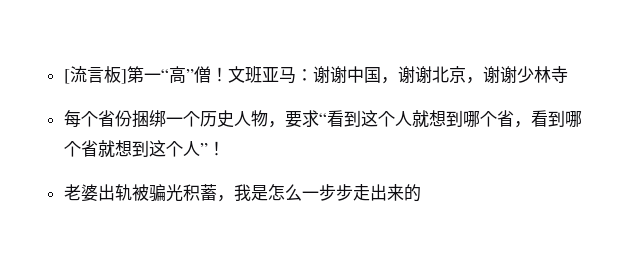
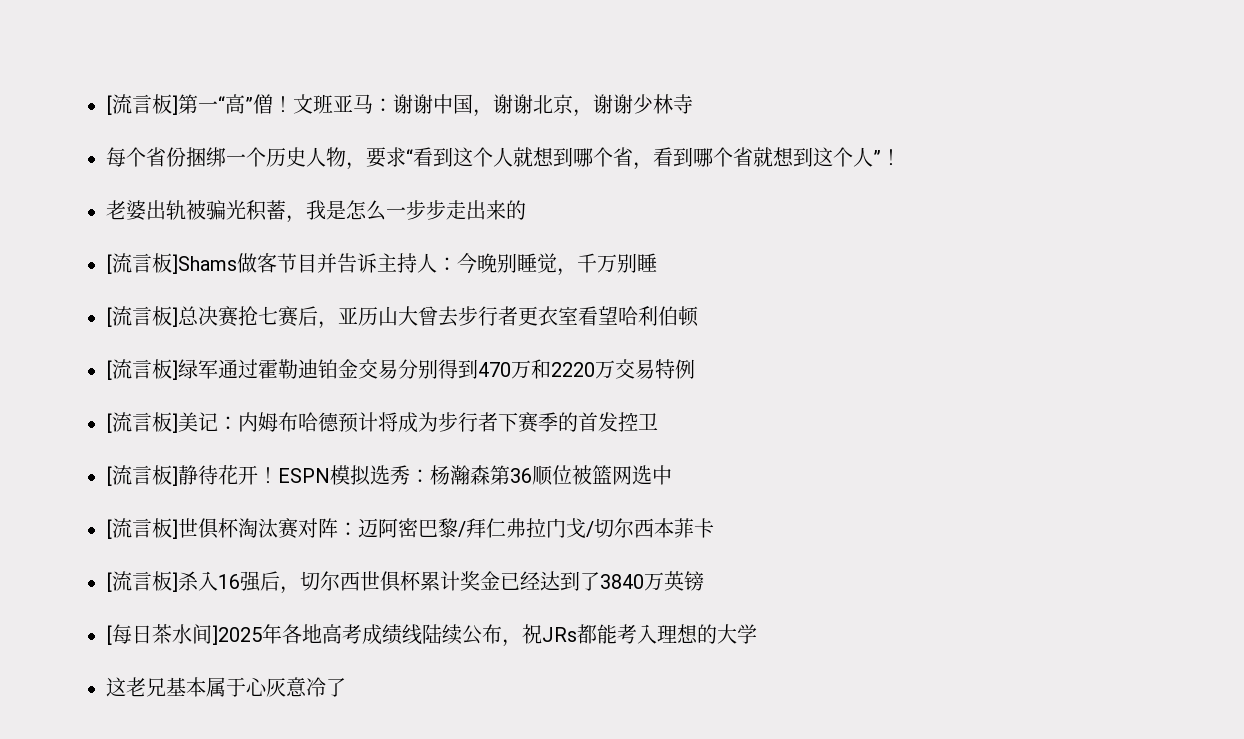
+ [流言板]Shams做客节目并告诉主持人：今晚别睡觉，千万别睡
+ [流言板]总决赛抢七赛后，亚历山大曾去步行者更衣室看望哈利伯顿
+ [流言板]绿军通过霍勒迪铂金交易分别得到470万和2220万交易特例
+ [流言板]美记：内姆布哈德预计将成为步行者下赛季的首发控卫
+ [流言板]静待花开！ESPN模拟选秀：杨瀚森第36顺位被篮网选中
+ [流言板]世俱杯淘汰赛对阵：迈阿密巴黎/拜仁弗拉门戈/切尔西本菲卡
+ [流言板]杀入16强后，切尔西世俱杯累计奖金已经达到了3840万英镑
+ [每日茶水间]2025年各地高考成绩线陆续公布，祝JRs都能考入理想的大学
+ 这老兄基本属于心灰意冷了

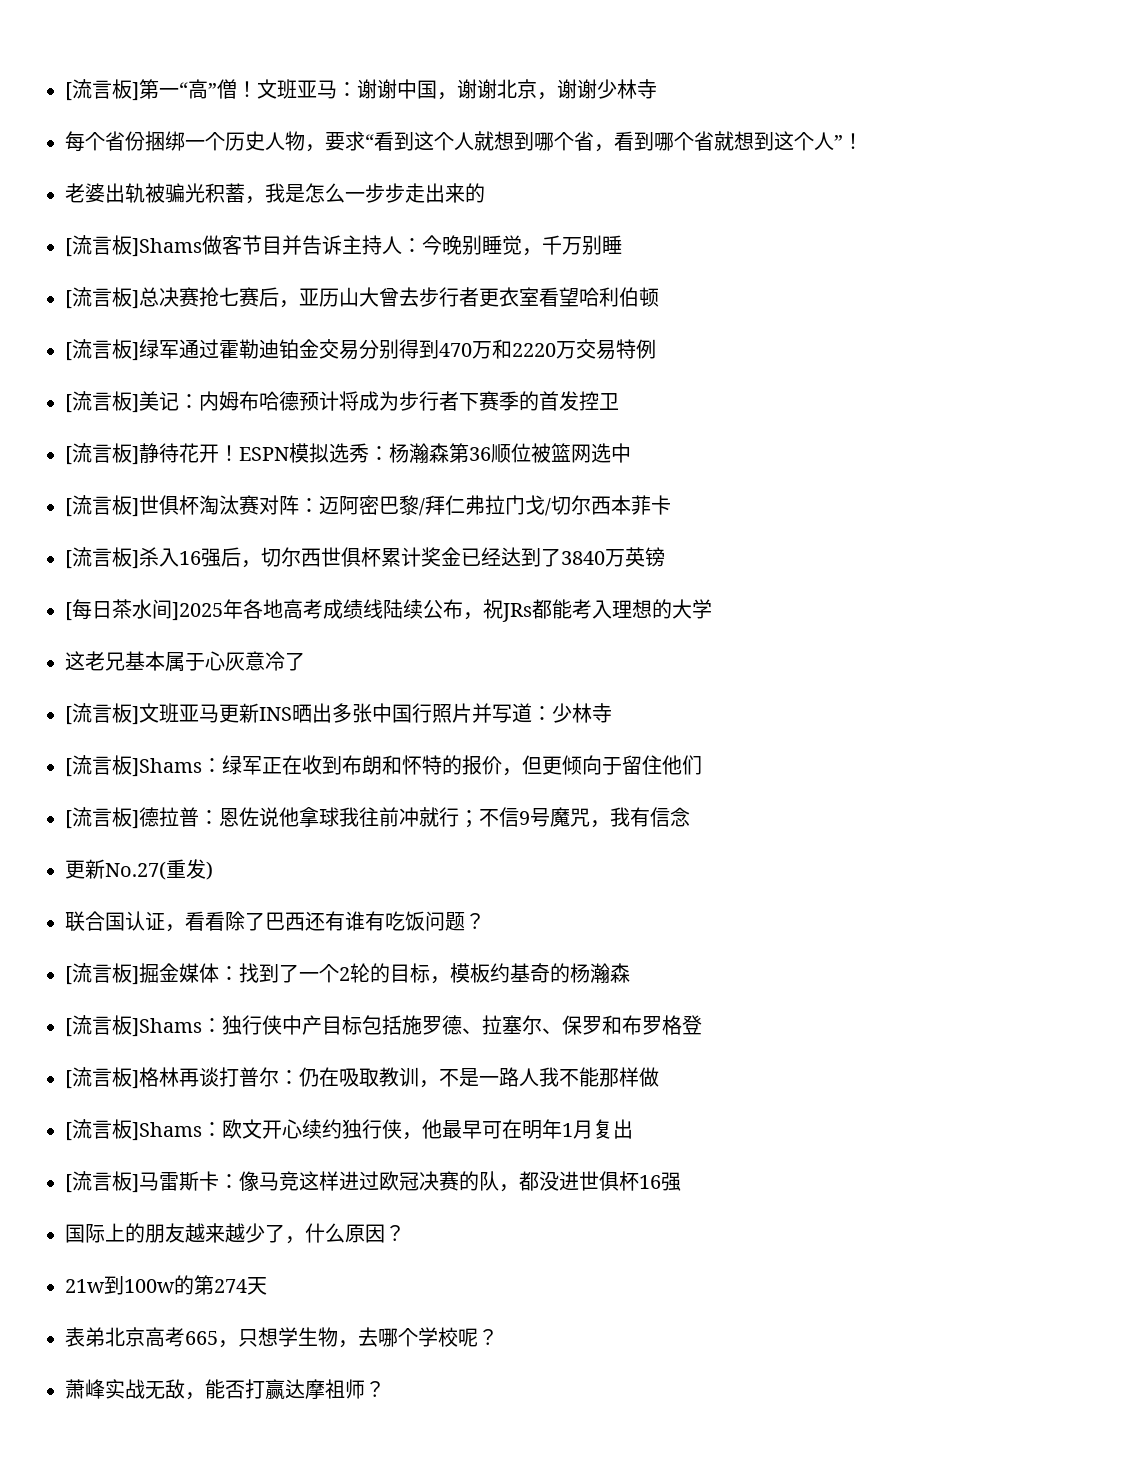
+ [流言板]文班亚马更新INS晒出多张中国行照片并写道：少林寺
+ [流言板]Shams：绿军正在收到布朗和怀特的报价，但更倾向于留住他们
+ [流言板]德拉普：恩佐说他拿球我往前冲就行；不信9号魔咒，我有信念
+ 更新No.27(重发)
+ 联合国认证，看看除了巴西还有谁有吃饭问题？
+ [流言板]掘金媒体：找到了一个2轮的目标，模板约基奇的杨瀚森
+ [流言板]Shams：独行侠中产目标包括施罗德、拉塞尔、保罗和布罗格登
+ [流言板]格林再谈打普尔：仍在吸取教训，不是一路人我不能那样做
+ [流言板]Shams：欧文开心续约独行侠，他最早可在明年1月复出
+ [流言板]马雷斯卡：像马竞这样进过欧冠决赛的队，都没进世俱杯16强
+ 国际上的朋友越来越少了，什么原因？
+ 21w到100w的第274天
+ 表弟北京高考665，只想学生物，去哪个学校呢？
+ 萧峰实战无敌，能否打赢达摩祖师？

